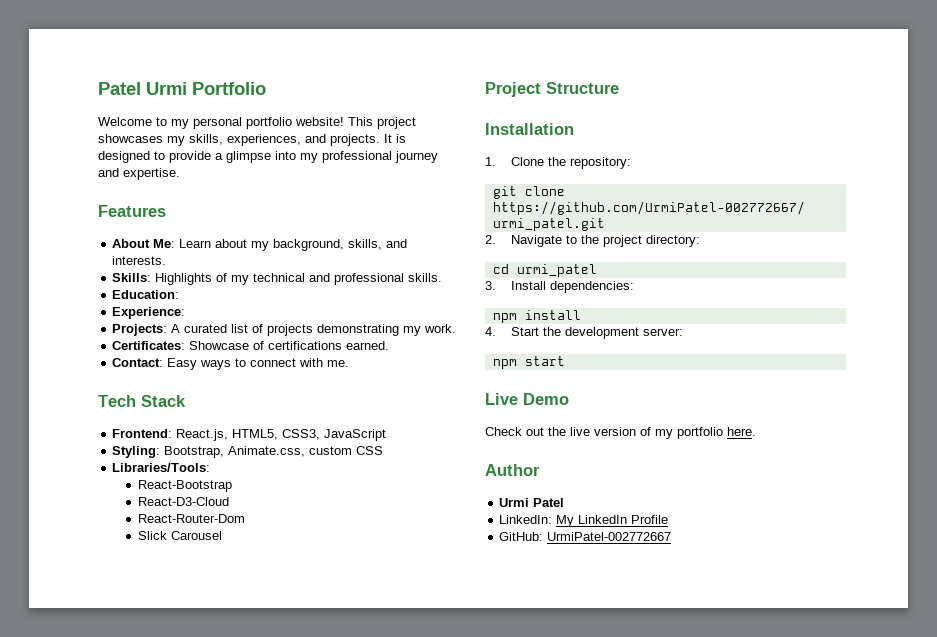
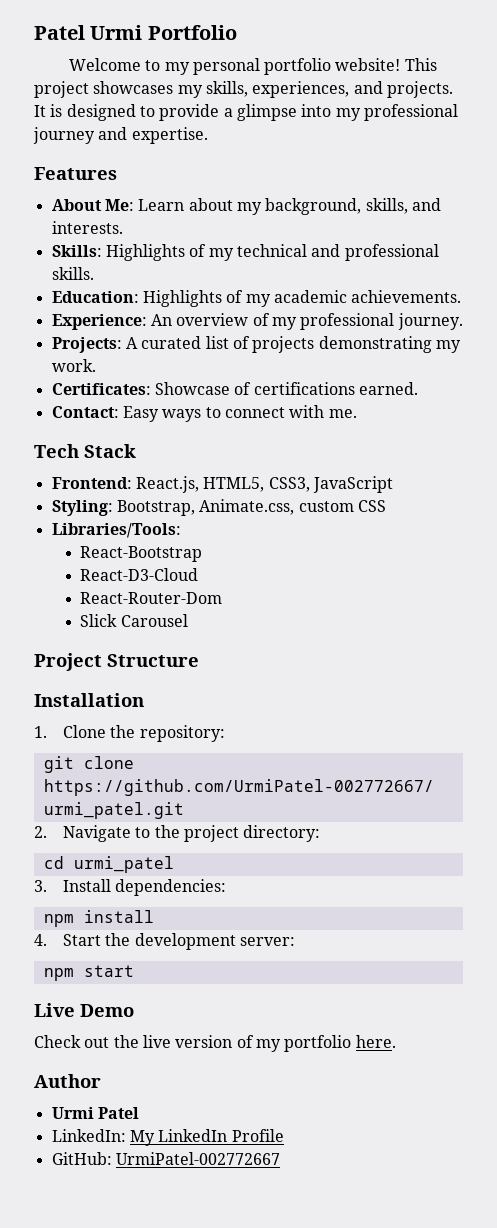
- Education:
- Experience:
+ Education: Highlights of my academic achievements.
+ Experience: An overview of my professional journey.

